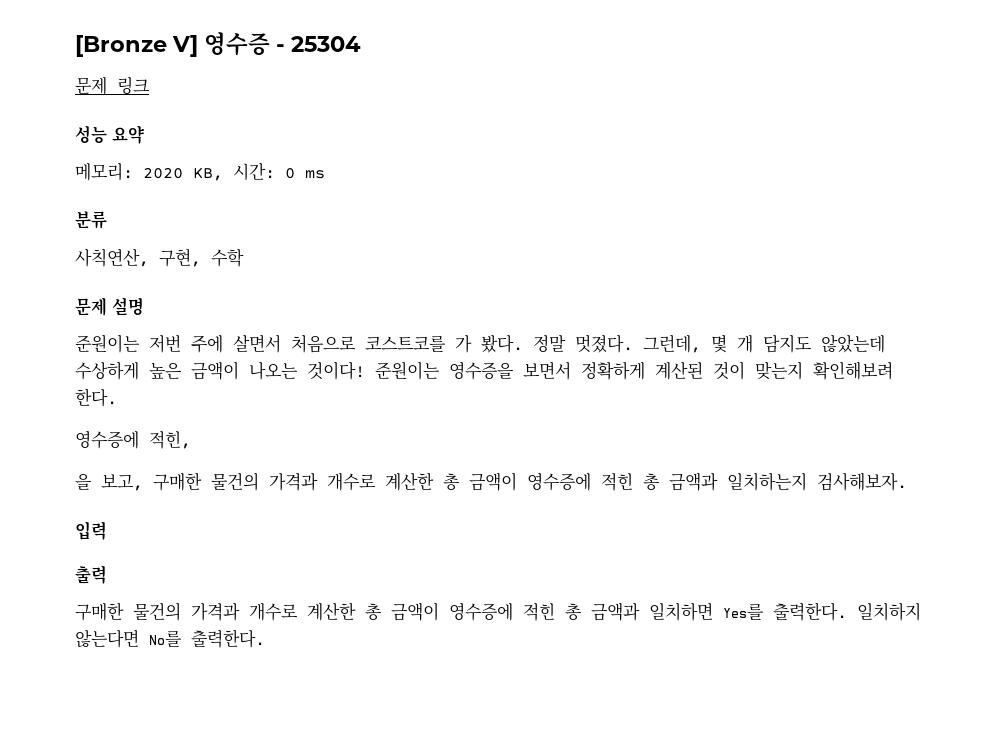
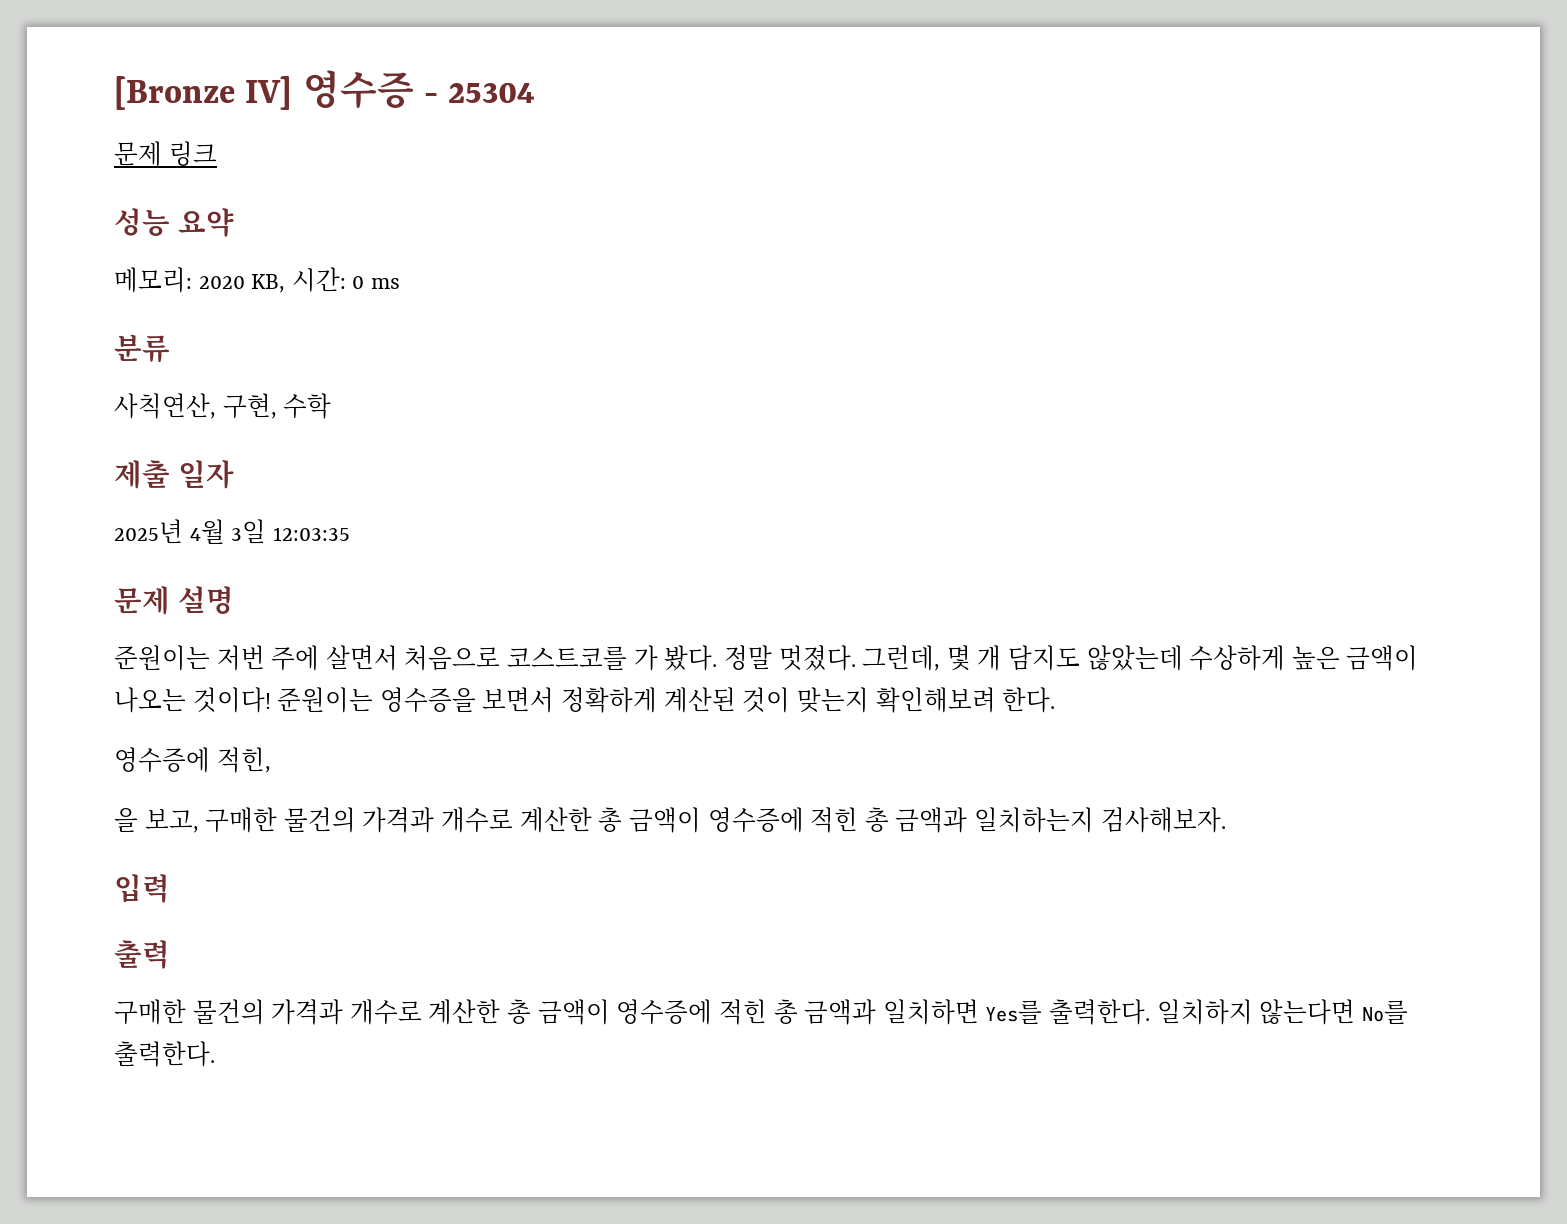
- [Bronze V] 영수증 - 25304
+ [Bronze IV] 영수증 - 25304
+ 제출 일자
+ 2025년 4월 3일 12:03:35

